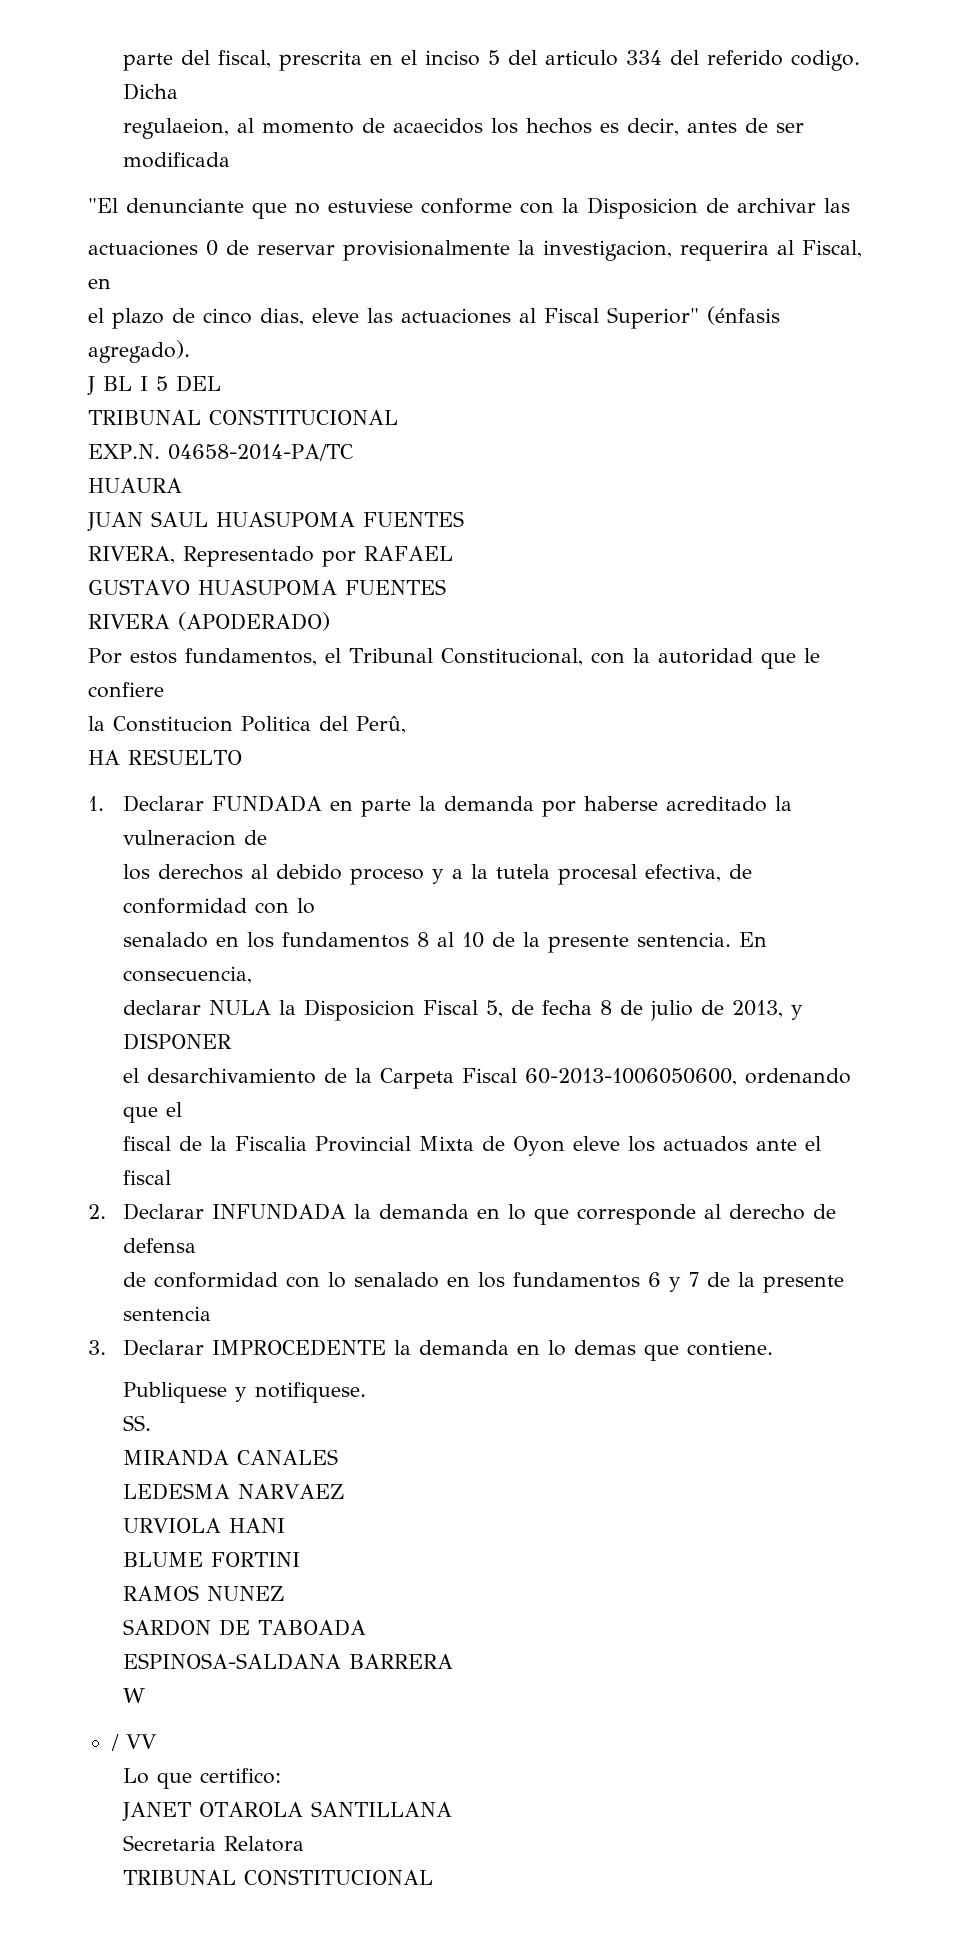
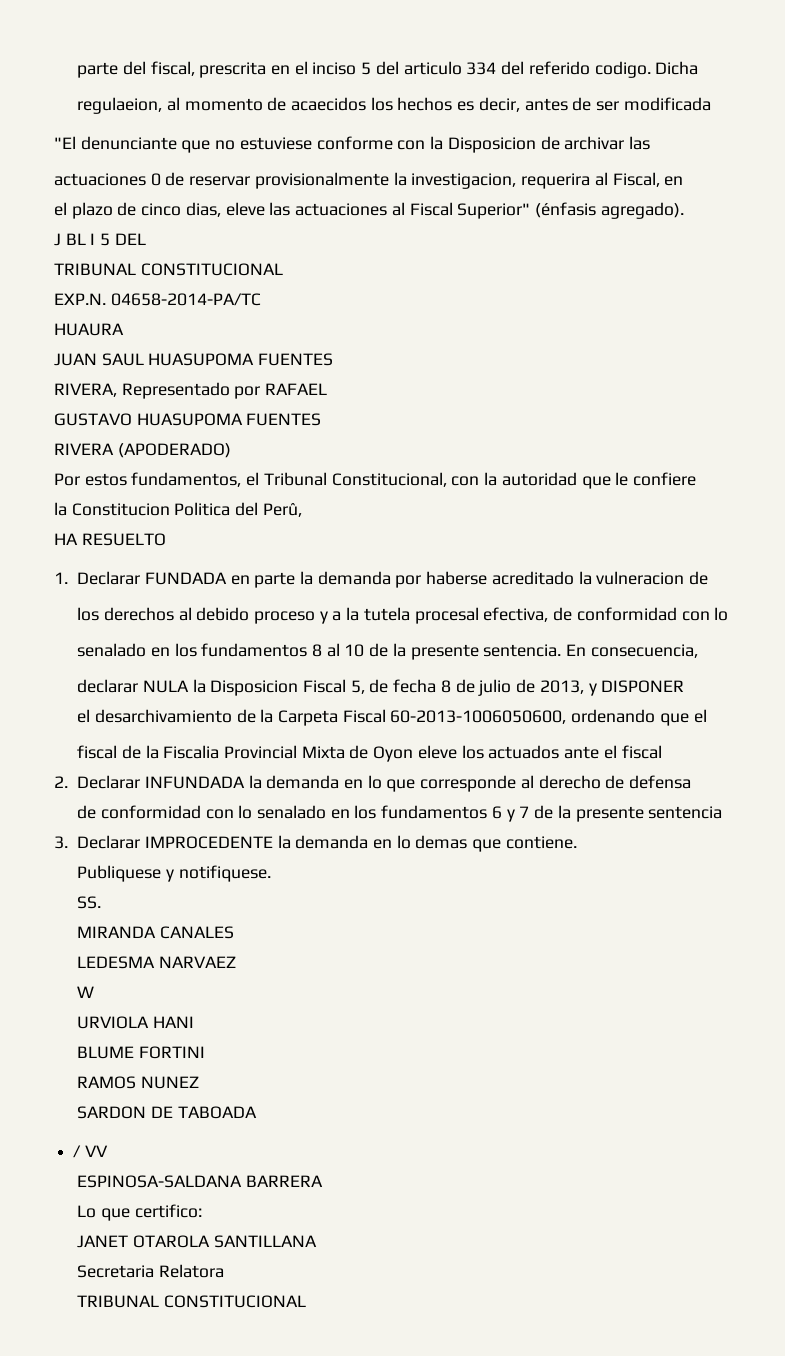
+ W
+ / VV
- W
- / VV

